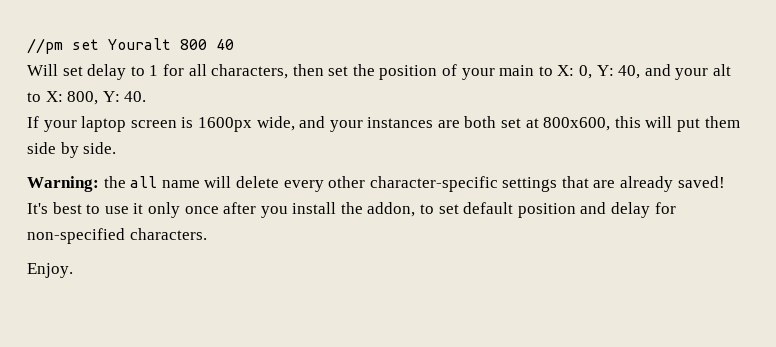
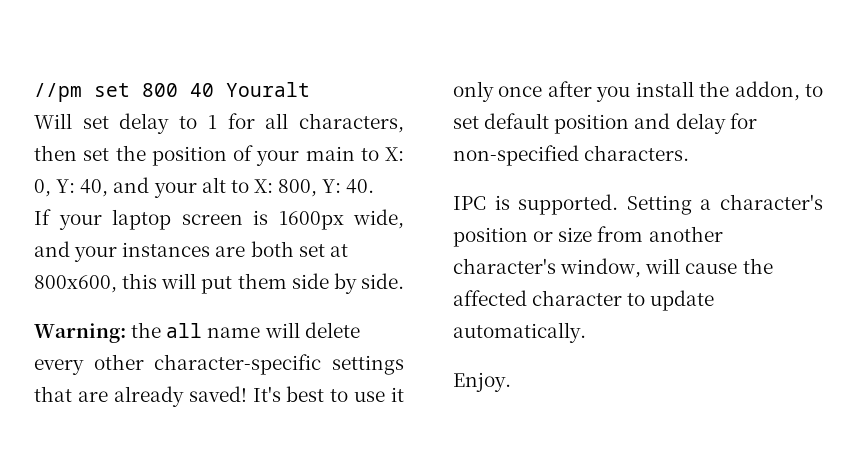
- //pm set Youralt 800 40
+ //pm set 800 40 Youralt
+ IPC is supported. Setting a character's position or size from another character's window, will cause the affected character to update automatically.

